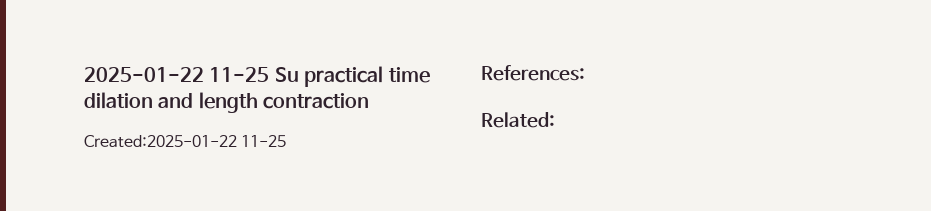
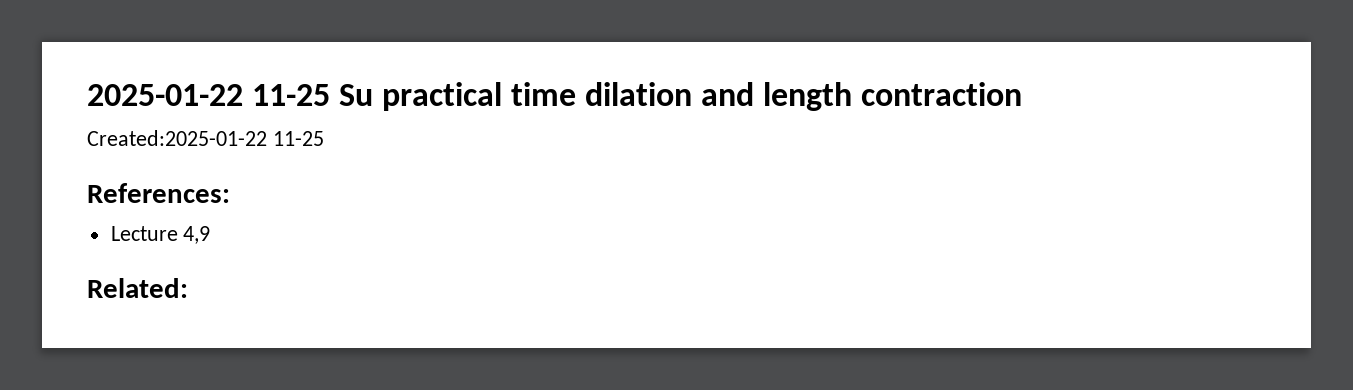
+ Lecture 4,9

